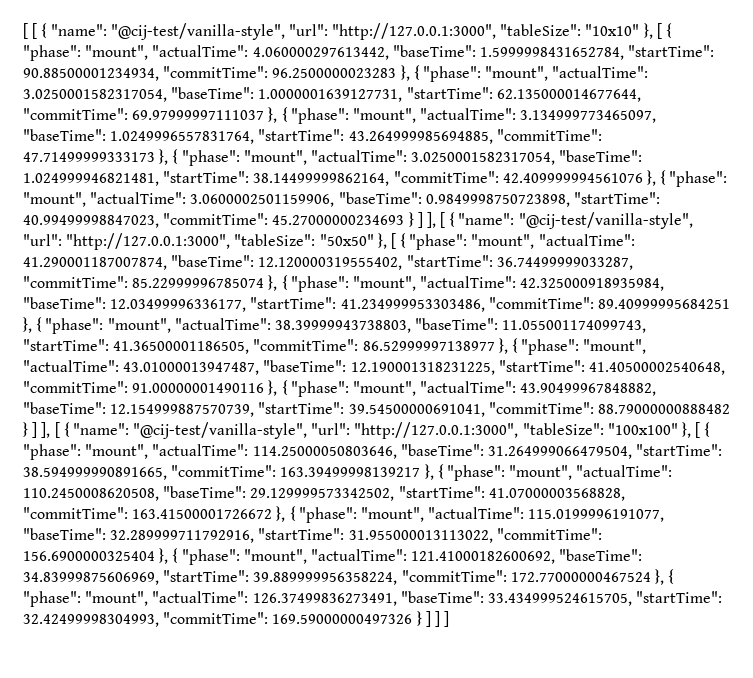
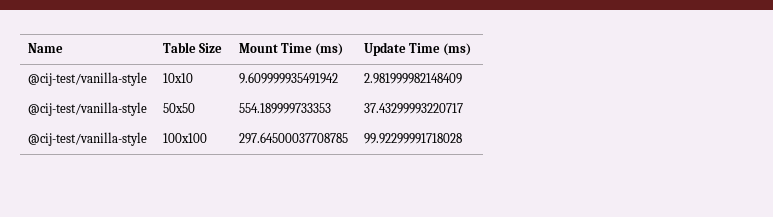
- [ [ { "name": "@cij-test/vanilla-style", "url": "http://127.0.0.1:3000", "tableSize": "10x10" }, [ { "phase": "mount", "actualTime": 4.060000297613442, "baseTime": 1.5999998431652784, "startTime": 90.88500001234934, "commitTime": 96.2500000023283 }, { "phase": "mount", "actualTime": 3.0250001582317054, "baseTime": 1.0000001639127731, "startTime": 62.135000014677644, "commitTime": 69.97999997111037 }, { "phase": "mount", "actualTime": 3.134999773465097, "baseTime": 1.0249996557831764, "startTime": 43.264999985694885, "commitTime": 47.71499999333173 }, { "phase": "mount", "actualTime": 3.0250001582317054, "baseTime": 1.024999946821481, "startTime": 38.14499999862164, "commitTime": 42.409999994561076 }, { "phase": "mount", "actualTime": 3.0600002501159906, "baseTime": 0.9849998750723898, "startTime": 40.99499998847023, "commitTime": 45.27000000234693 } ] ], [ { "name": "@cij-test/vanilla-style", "url": "http://127.0.0.1:3000", "tableSize": "50x50" }, [ { "phase": "mount", "actualTime": 41.290001187007874, "baseTime": 12.120000319555402, "startTime": 36.74499999033287, "commitTime": 85.22999996785074 }, { "phase": "mount", "actualTime": 42.325000918935984, "baseTime": 12.03499996336177, "startTime": 41.234999953303486, "commitTime": 89.40999995684251 }, { "phase": "mount", "actualTime": 38.39999943738803, "baseTime": 11.055001174099743, "startTime": 41.36500001186505, "commitTime": 86.52999997138977 }, { "phase": "mount", "actualTime": 43.01000013947487, "baseTime": 12.190001318231225, "startTime": 41.40500002540648, "commitTime": 91.00000001490116 }, { "phase": "mount", "actualTime": 43.90499967848882, "baseTime": 12.154999887570739, "startTime": 39.54500000691041, "commitTime": 88.79000000888482 } ] ], [ { "name": "@cij-test/vanilla-style", "url": "http://127.0.0.1:3000", "tableSize": "100x100" }, [ { "phase": "mount", "actualTime": 114.25000050803646, "baseTime": 31.264999066479504, "startTime": 38.594999990891665, "commitTime": 163.39499998139217 }, { "phase": "mount", "actualTime": 110.2450008620508, "baseTime": 29.129999573342502, "startTime": 41.07000003568828, "commitTime": 163.41500001726672 }, { "phase": "mount", "actualTime": 115.0199996191077, "baseTime": 32.289999711792916, "startTime": 31.955000013113022, "commitTime": 156.6900000325404 }, { "phase": "mount", "actualTime": 121.41000182600692, "baseTime": 34.83999875606969, "startTime": 39.889999956358224, "commitTime": 172.77000000467524 }, { "phase": "mount", "actualTime": 126.37499836273491, "baseTime": 33.434999524615705, "startTime": 32.42499998304993, "commitTime": 169.59000000497326 } ] ] ]
+ Name | Table Size | Mount Time (ms) | Update Time (ms)
+ @cij-test/vanilla-style | 10x10 | 9.609999935491942 | 2.981999982148409
+ @cij-test/vanilla-style | 50x50 | 554.189999733353 | 37.43299993220717
+ @cij-test/vanilla-style | 100x100 | 297.64500037708785 | 99.92299991718028

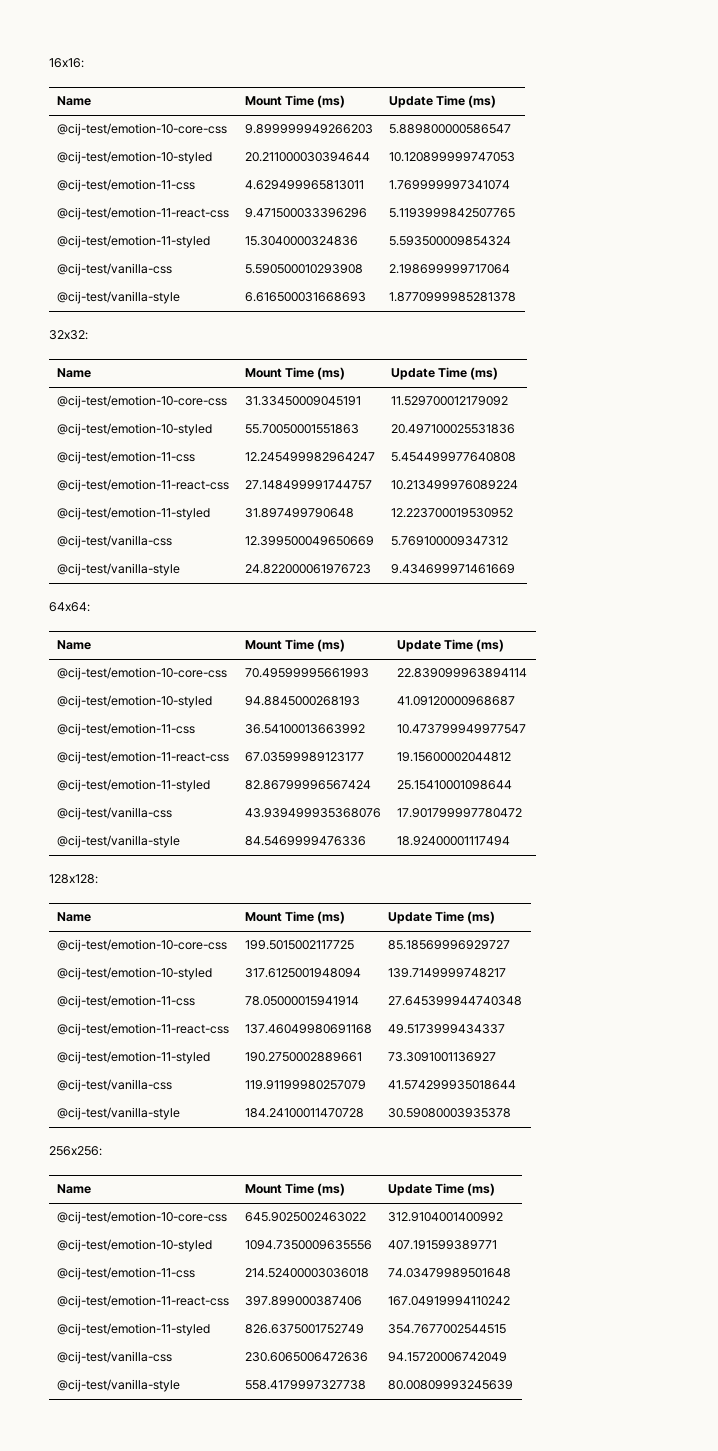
- Name | Table Size | Mount Time (ms) | Update Time (ms)
- @cij-test/vanilla-style | 10x10 | 9.609999935491942 | 2.981999982148409
- @cij-test/vanilla-style | 50x50 | 554.189999733353 | 37.43299993220717
- @cij-test/vanilla-style | 100x100 | 297.64500037708785 | 99.92299991718028
+ 16x16:
+ Name | Mount Time (ms) | Update Time (ms)
+ @cij-test/emotion-10-core-css | 9.899999949266203 | 5.889800000586547
+ @cij-test/emotion-10-styled | 20.211000030394644 | 10.120899999747053
+ @cij-test/emotion-11-css | 4.629499965813011 | 1.769999997341074
+ @cij-test/emotion-11-react-css | 9.471500033396296 | 5.1193999842507765
+ @cij-test/emotion-11-styled | 15.3040000324836 | 5.593500009854324
+ @cij-test/vanilla-css | 5.590500010293908 | 2.198699999717064
+ @cij-test/vanilla-style | 6.616500031668693 | 1.8770999985281378
+ 32x32:
+ Name | Mount Time (ms) | Update Time (ms)
+ @cij-test/emotion-10-core-css | 31.33450009045191 | 11.529700012179092
+ @cij-test/emotion-10-styled | 55.70050001551863 | 20.497100025531836
+ @cij-test/emotion-11-css | 12.245499982964247 | 5.454499977640808
+ @cij-test/emotion-11-react-css | 27.148499991744757 | 10.213499976089224
+ @cij-test/emotion-11-styled | 31.897499790648 | 12.223700019530952
+ @cij-test/vanilla-css | 12.399500049650669 | 5.769100009347312
+ @cij-test/vanilla-style | 24.822000061976723 | 9.434699971461669
+ 64x64:
+ Name | Mount Time (ms) | Update Time (ms)
+ @cij-test/emotion-10-core-css | 70.49599995661993 | 22.839099963894114
+ @cij-test/emotion-10-styled | 94.8845000268193 | 41.09120000968687
+ @cij-test/emotion-11-css | 36.54100013663992 | 10.473799949977547
+ @cij-test/emotion-11-react-css | 67.03599989123177 | 19.15600002044812
+ @cij-test/emotion-11-styled | 82.86799996567424 | 25.15410001098644
+ @cij-test/vanilla-css | 43.939499935368076 | 17.901799997780472
+ @cij-test/vanilla-style | 84.5469999476336 | 18.92400001117494
+ 128x128:
+ Name | Mount Time (ms) | Update Time (ms)
+ @cij-test/emotion-10-core-css | 199.5015002117725 | 85.18569996929727
+ @cij-test/emotion-10-styled | 317.6125001948094 | 139.7149999748217
+ @cij-test/emotion-11-css | 78.05000015941914 | 27.645399944740348
+ @cij-test/emotion-11-react-css | 137.46049980691168 | 49.5173999434337
+ @cij-test/emotion-11-styled | 190.2750002889661 | 73.3091001136927
+ @cij-test/vanilla-css | 119.91199980257079 | 41.574299935018644
+ @cij-test/vanilla-style | 184.24100011470728 | 30.59080003935378
+ 256x256:
+ Name | Mount Time (ms) | Update Time (ms)
+ @cij-test/emotion-10-core-css | 645.9025002463022 | 312.9104001400992
+ @cij-test/emotion-10-styled | 1094.7350009635556 | 407.191599389771
+ @cij-test/emotion-11-css | 214.52400003036018 | 74.03479989501648
+ @cij-test/emotion-11-react-css | 397.899000387406 | 167.04919994110242
+ @cij-test/emotion-11-styled | 826.6375001752749 | 354.7677002544515
+ @cij-test/vanilla-css | 230.6065006472636 | 94.15720006742049
+ @cij-test/vanilla-style | 558.4179997327738 | 80.00809993245639

